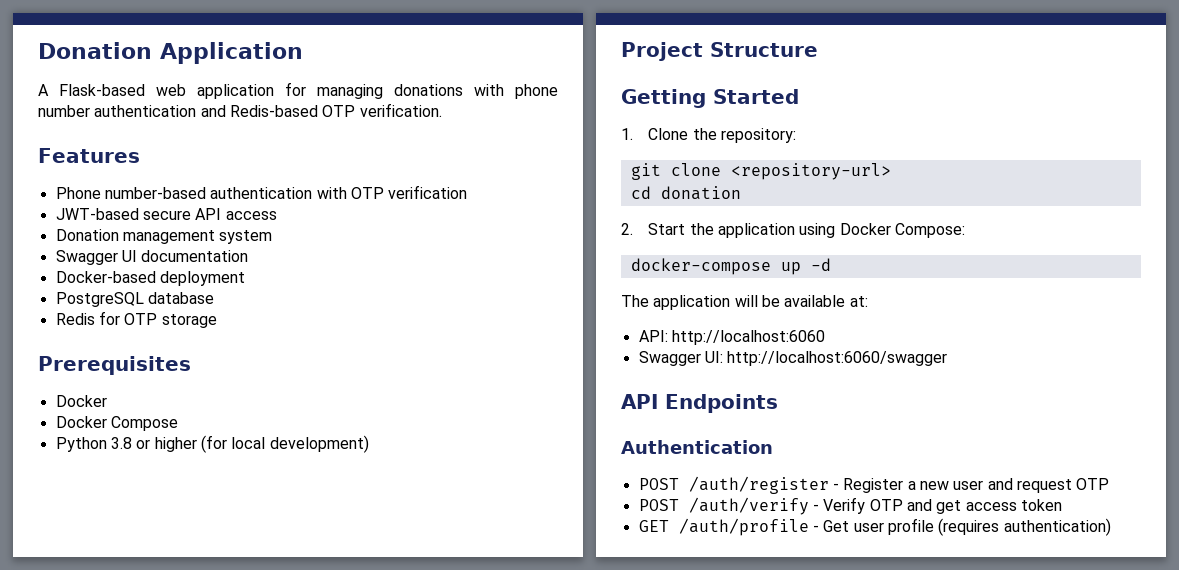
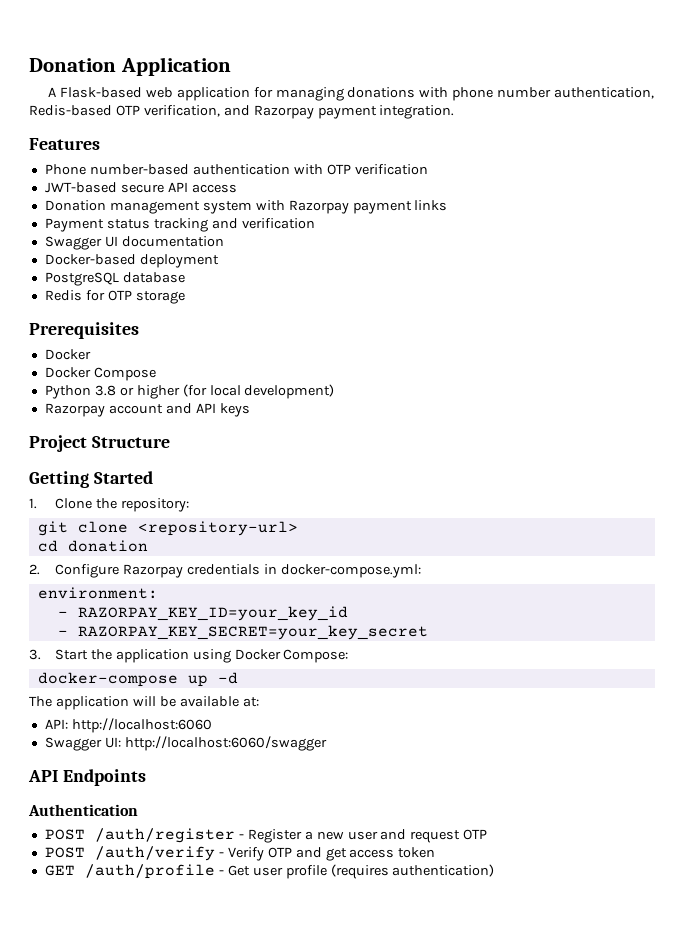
- A Flask-based web application for managing donations with phone number authentication and Redis-based OTP verification.
+ A Flask-based web application for managing donations with phone number authentication, Redis-based OTP verification, and Razorpay payment integration.
- Donation management system
+ Donation management system with Razorpay payment links
+ Payment status tracking and verification
+ Razorpay account and API keys
- 2. Start the application using Docker Compose:
+ 2. Configure Razorpay credentials in docker-compose.yml:
+ environment:
+ - RAZORPAY_KEY_ID=your_key_id
+ - RAZORPAY_KEY_SECRET=your_key_secret
+ 3. Start the application using Docker Compose:

